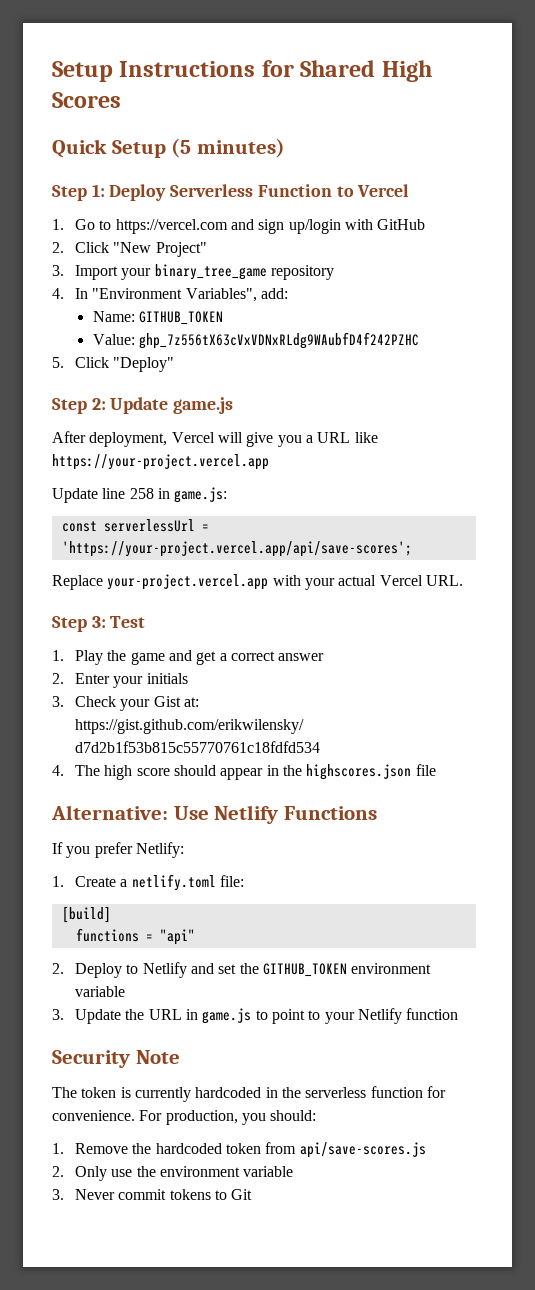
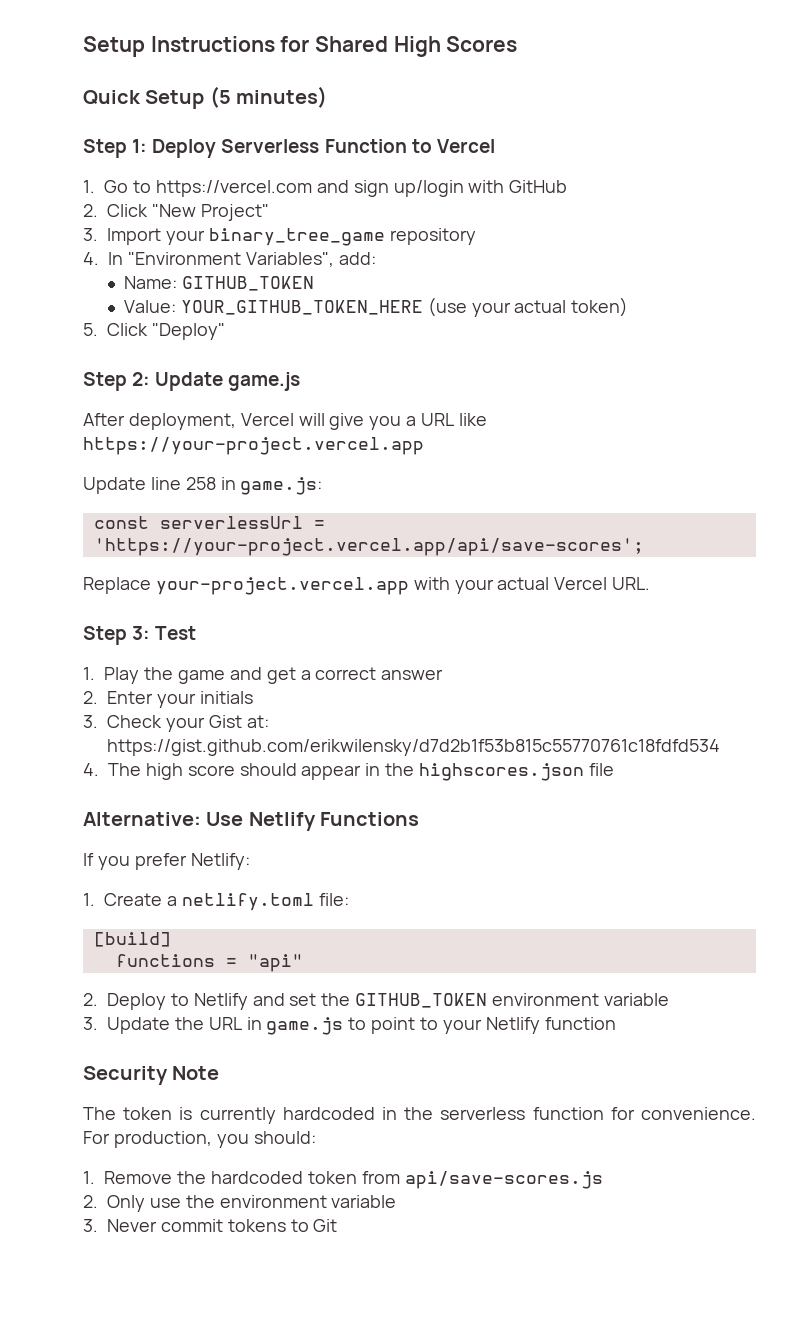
- Value: 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
+ Value: YOUR_GITHUB_TOKEN_HERE (use your actual token)

